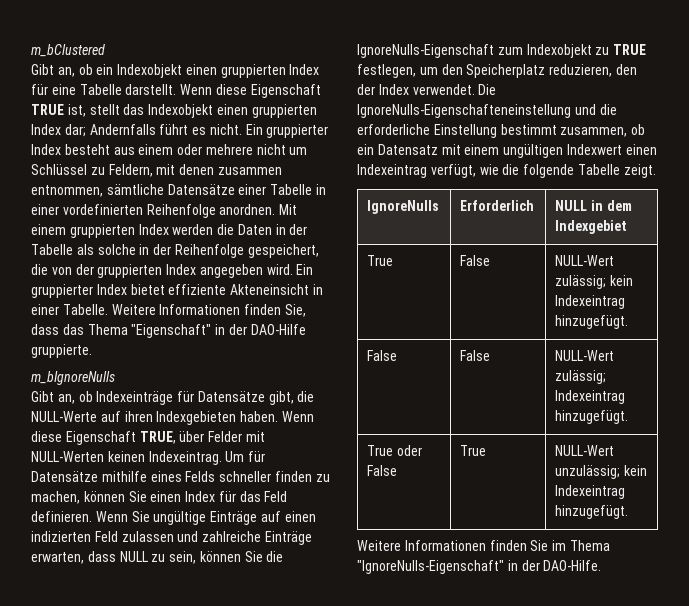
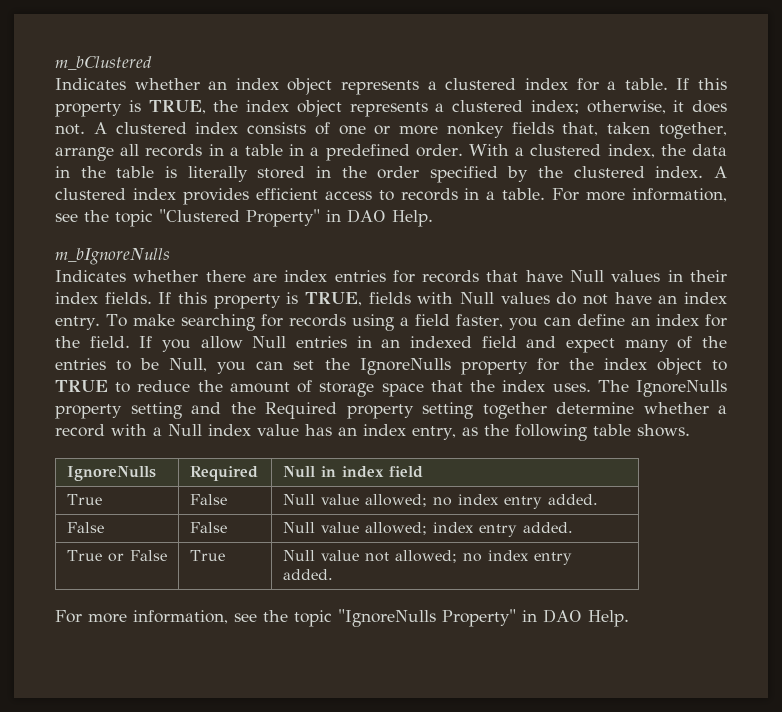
- Gibt an, ob ein Indexobjekt einen gruppierten Index für eine Tabelle darstellt. Wenn diese Eigenschaft TRUE ist, stellt das Indexobjekt einen gruppierten Index dar; Andernfalls führt es nicht. Ein gruppierter Index besteht aus einem oder mehrere nicht um Schlüssel zu Feldern, mit denen zusammen entnommen, sämtliche Datensätze einer Tabelle in einer vordefinierten Reihenfolge anordnen. Mit einem gruppierten Index werden die Daten in der Tabelle als solche in der Reihenfolge gespeichert, die von der gruppierten Index angegeben wird. Ein gruppierter Index bietet effiziente Akteneinsicht in einer Tabelle. Weitere Informationen finden Sie, dass das Thema "Eigenschaft" in der DAO-Hilfe gruppierte.
+ Indicates whether an index object represents a clustered index for a table. If this property is TRUE, the index object represents a clustered index; otherwise, it does not. A clustered index consists of one or more nonkey fields that, taken together, arrange all records in a table in a predefined order. With a clustered index, the data in the table is literally stored in the order specified by the clustered index. A clustered index provides efficient access to records in a table. For more information, see the topic "Clustered Property" in DAO Help.
  m_bIgnoreNulls
- Gibt an, ob Indexeinträge für Datensätze gibt, die NULL-Werte auf ihren Indexgebieten haben. Wenn diese Eigenschaft TRUE, über Felder mit NULL-Werten keinen Indexeintrag. Um für Datensätze mithilfe eines Felds schneller finden zu machen, können Sie einen Index für das Feld definieren. Wenn Sie ungültige Einträge auf einen indizierten Feld zulassen und zahlreiche Einträge erwarten, dass NULL zu sein, können Sie die IgnoreNulls-Eigenschaft zum Indexobjekt zu TRUE festlegen, um den Speicherplatz reduzieren, den der Index verwendet. Die IgnoreNulls-Eigenschafteneinstellung und die erforderliche Einstellung bestimmt zusammen, ob ein Datensatz mit einem ungültigen Indexwert einen Indexeintrag verfügt, wie die folgende Tabelle zeigt.
- IgnoreNulls | Erforderlich | NULL in dem Indexgebiet
- True | False | NULL-Wert zulässig; kein Indexeintrag hinzugefügt.
- False | False | NULL-Wert zulässig; Indexeintrag hinzugefügt.
- True oder False | True | NULL-Wert unzulässig; kein Indexeintrag hinzugefügt.
- Weitere Informationen finden Sie im Thema "IgnoreNulls-Eigenschaft" in der DAO-Hilfe.
+ Indicates whether there are index entries for records that have Null values in their index fields. If this property is TRUE, fields with Null values do not have an index entry. To make searching for records using a field faster, you can define an index for the field. If you allow Null entries in an indexed field and expect many of the entries to be Null, you can set the IgnoreNulls property for the index object to TRUE to reduce the amount of storage space that the index uses. The IgnoreNulls property setting and the Required property setting together determine whether a record with a Null index value has an index entry, as the following table shows.
+ IgnoreNulls | Required | Null in index field
+ True | False | Null value allowed; no index entry added.
+ False | False | Null value allowed; index entry added.
+ True or False | True | Null value not allowed; no index entry added.
+ For more information, see the topic "IgnoreNulls Property" in DAO Help.

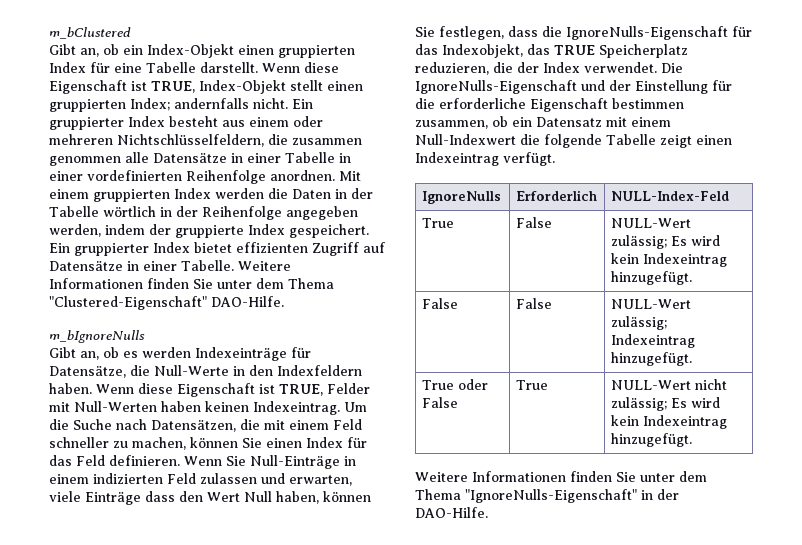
- Indicates whether an index object represents a clustered index for a table. If this property is TRUE, the index object represents a clustered index; otherwise, it does not. A clustered index consists of one or more nonkey fields that, taken together, arrange all records in a table in a predefined order. With a clustered index, the data in the table is literally stored in the order specified by the clustered index. A clustered index provides efficient access to records in a table. For more information, see the topic "Clustered Property" in DAO Help.
+ Gibt an, ob ein Index-Objekt einen gruppierten Index für eine Tabelle darstellt. Wenn diese Eigenschaft ist TRUE, Index-Objekt stellt einen gruppierten Index; andernfalls nicht. Ein gruppierter Index besteht aus einem oder mehreren Nichtschlüsselfeldern, die zusammen genommen alle Datensätze in einer Tabelle in einer vordefinierten Reihenfolge anordnen. Mit einem gruppierten Index werden die Daten in der Tabelle wörtlich in der Reihenfolge angegeben werden, indem der gruppierte Index gespeichert. Ein gruppierter Index bietet effizienten Zugriff auf Datensätze in einer Tabelle. Weitere Informationen finden Sie unter dem Thema "Clustered-Eigenschaft" DAO-Hilfe.
  m_bIgnoreNulls
- Indicates whether there are index entries for records that have Null values in their index fields. If this property is TRUE, fields with Null values do not have an index entry. To make searching for records using a field faster, you can define an index for the field. If you allow Null entries in an indexed field and expect many of the entries to be Null, you can set the IgnoreNulls property for the index object to TRUE to reduce the amount of storage space that the index uses. The IgnoreNulls property setting and the Required property setting together determine whether a record with a Null index value has an index entry, as the following table shows.
- IgnoreNulls | Required | Null in index field
- True | False | Null value allowed; no index entry added.
- False | False | Null value allowed; index entry added.
- True or False | True | Null value not allowed; no index entry added.
- For more information, see the topic "IgnoreNulls Property" in DAO Help.
+ Gibt an, ob es werden Indexeinträge für Datensätze, die Null-Werte in den Indexfeldern haben. Wenn diese Eigenschaft ist TRUE, Felder mit Null-Werten haben keinen Indexeintrag. Um die Suche nach Datensätzen, die mit einem Feld schneller zu machen, können Sie einen Index für das Feld definieren. Wenn Sie Null-Einträge in einem indizierten Feld zulassen und erwarten, viele Einträge dass den Wert Null haben, können Sie festlegen, dass die IgnoreNulls-Eigenschaft für das Indexobjekt, das TRUE Speicherplatz reduzieren, die der Index verwendet. Die IgnoreNulls-Eigenschaft und der Einstellung für die erforderliche Eigenschaft bestimmen zusammen, ob ein Datensatz mit einem Null-Indexwert die folgende Tabelle zeigt einen Indexeintrag verfügt.
+ IgnoreNulls | Erforderlich | NULL-Index-Feld
+ True | False | NULL-Wert zulässig; Es wird kein Indexeintrag hinzugefügt.
+ False | False | NULL-Wert zulässig; Indexeintrag hinzugefügt.
+ True oder False | True | NULL-Wert nicht zulässig; Es wird kein Indexeintrag hinzugefügt.
+ Weitere Informationen finden Sie unter dem Thema "IgnoreNulls-Eigenschaft" in der DAO-Hilfe.

